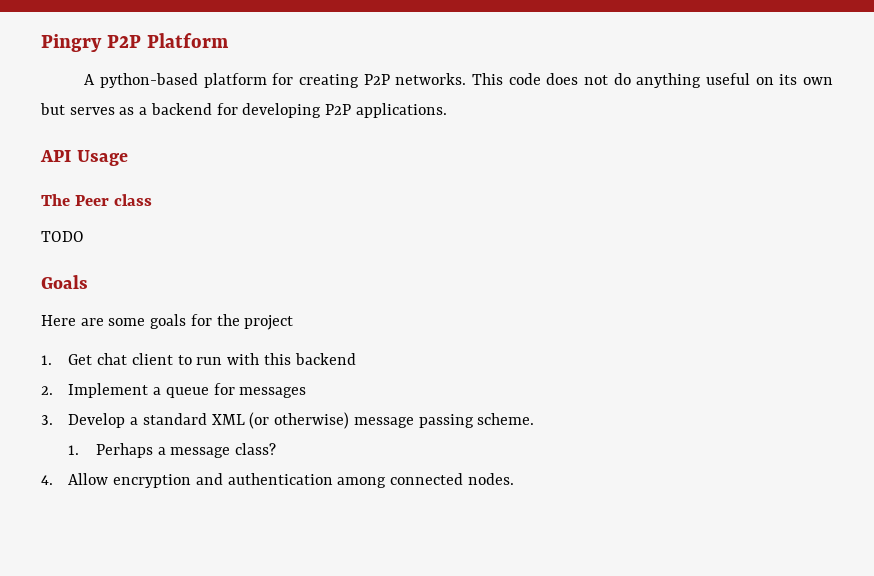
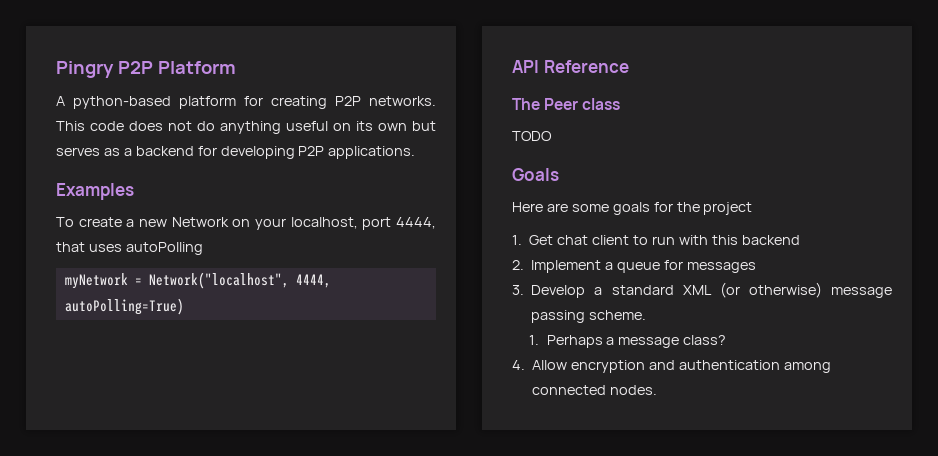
+ Examples
+ To create a new Network on your localhost, port 4444, that uses autoPolling
+ myNetwork = Network("localhost", 4444, autoPolling=True)
- API Usage
+ API Reference

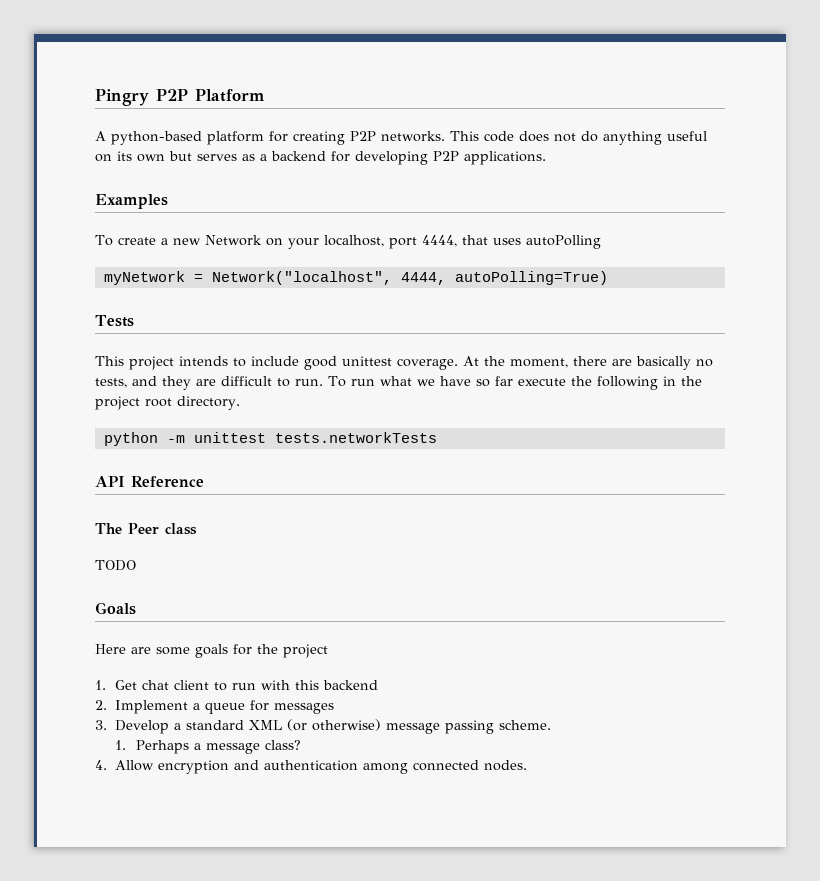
+ Tests
+ This project intends to include good unittest coverage. At the moment, there are basically no tests, and they are difficult to run. To run what we have so far execute the following in the project root directory.
+ python -m unittest tests.networkTests

